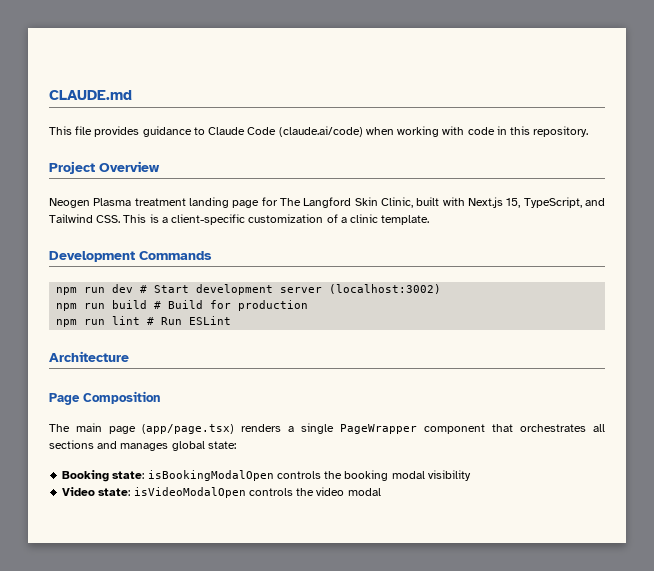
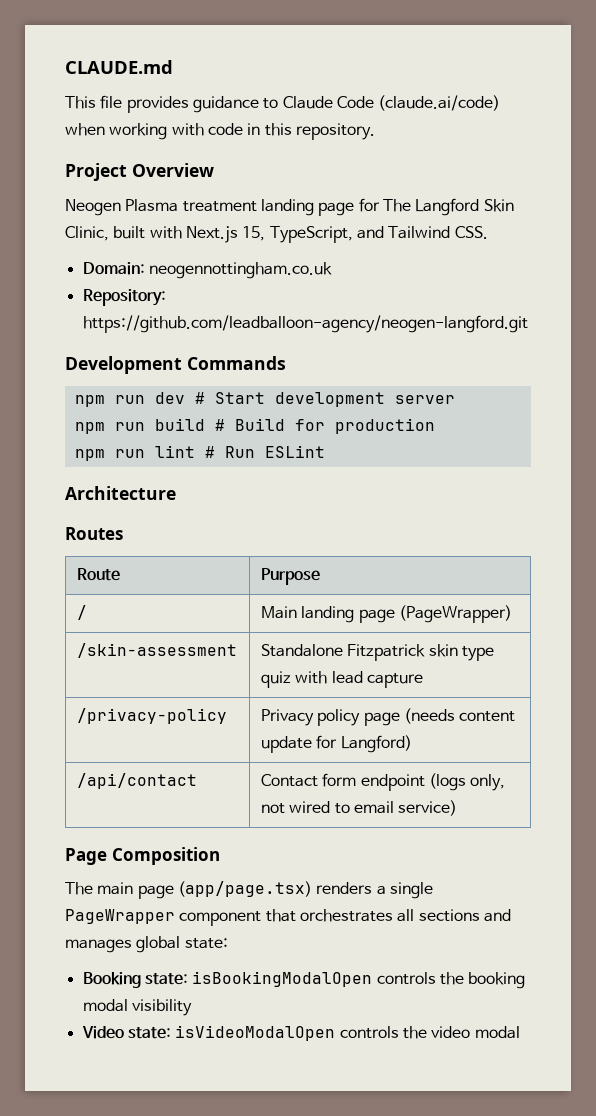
- Neogen Plasma treatment landing page for The Langford Skin Clinic, built with Next.js 15, TypeScript, and Tailwind CSS. This is a client-specific customization of a clinic template.
+ Neogen Plasma treatment landing page for The Langford Skin Clinic, built with Next.js 15, TypeScript, and Tailwind CSS.
+ Domain: neogennottingham.co.uk
+ Repository: https://github.com/leadballoon-agency/neogen-langford.git
- npm run dev # Start development server (localhost:3002)
+ npm run dev # Start development server
+ Routes
+ Route | Purpose
+ / | Main landing page (PageWrapper)
+ /skin-assessment | Standalone Fitzpatrick skin type quiz with lead capture
+ /privacy-policy | Privacy policy page (needs content update for Langford)
+ /api/contact | Contact form endpoint (logs only, not wired to email service)

